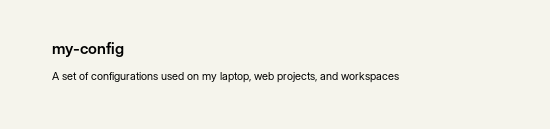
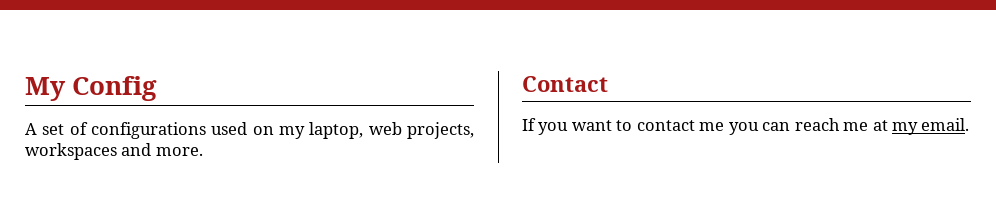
- my-config
+ My Config
- A set of configurations used on my laptop, web projects, and workspaces
+ A set of configurations used on my laptop, web projects, workspaces and more.
+ Contact
+ If you want to contact me you can reach me at my email.

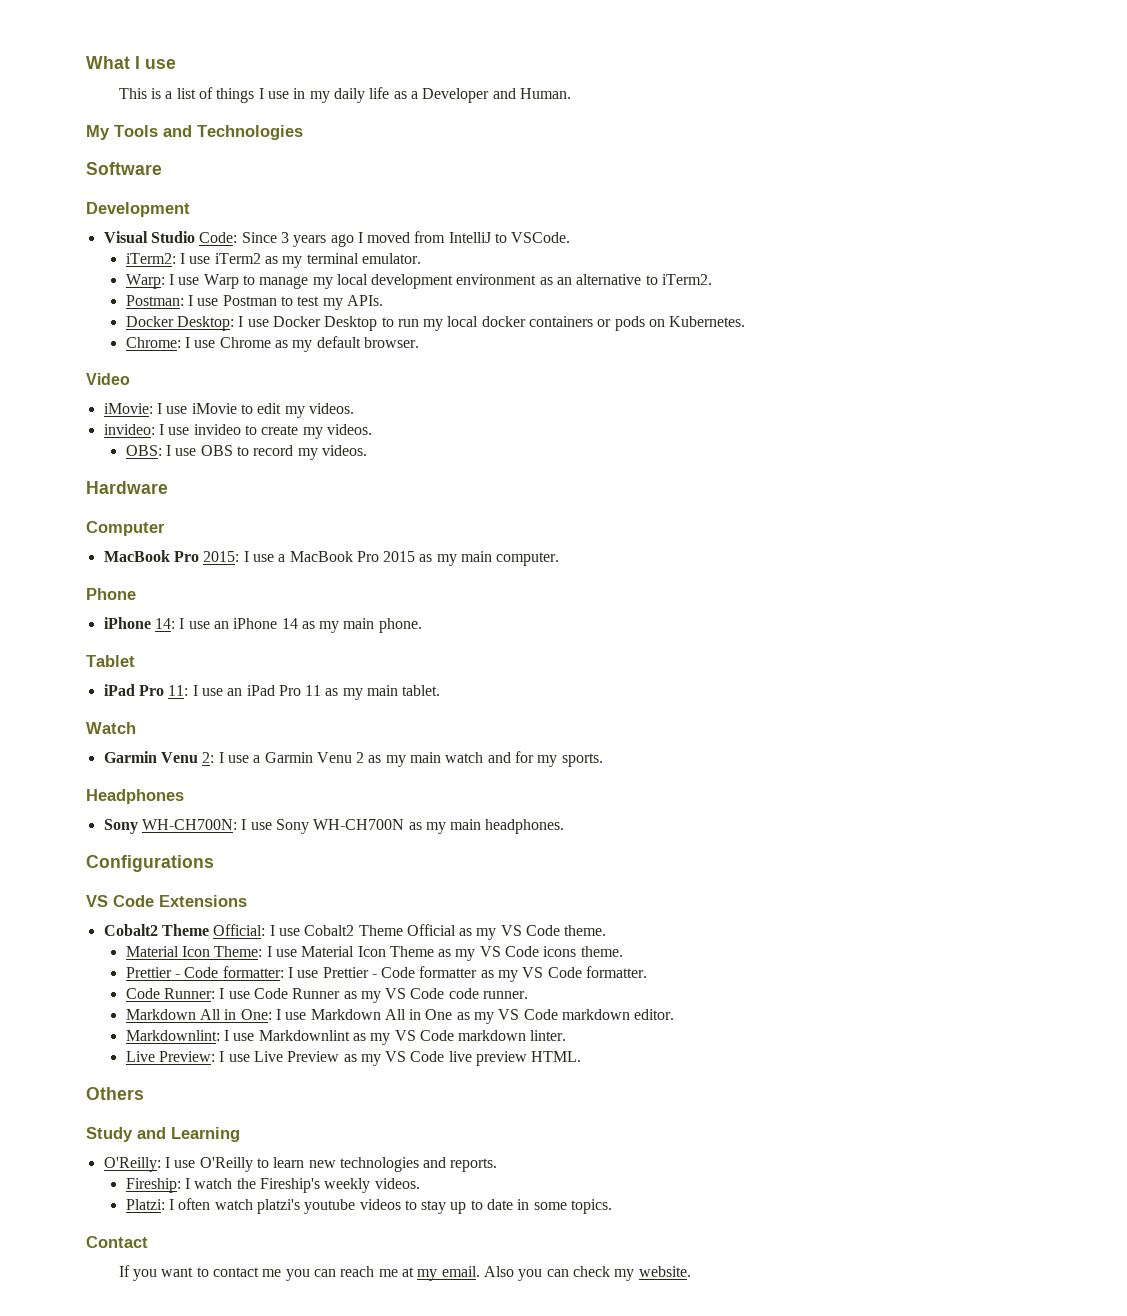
- My Config
- A set of configurations used on my laptop, web projects, workspaces and more.
+ What I use
+ This is a list of things I use in my daily life as a Developer and Human.
+ My Tools and Technologies
+ Software
+ Development
+ Visual Studio Code: Since 3 years ago I moved from IntelliJ to VSCode.
+ iTerm2: I use iTerm2 as my terminal emulator.
+ Warp: I use Warp to manage my local development environment as an alternative to iTerm2.
+ Postman: I use Postman to test my APIs.
+ Docker Desktop: I use Docker Desktop to run my local docker containers or pods on Kubernetes.
+ Chrome: I use Chrome as my default browser.
+ Video
+ iMovie: I use iMovie to edit my videos.
+ invideo: I use invideo to create my videos.
+ OBS: I use OBS to record my videos.
+ Hardware
+ Computer
+ MacBook Pro 2015: I use a MacBook Pro 2015 as my main computer.
+ Phone
+ iPhone 14: I use an iPhone 14 as my main phone.
+ Tablet
+ iPad Pro 11: I use an iPad Pro 11 as my main tablet.
+ Watch
+ Garmin Venu 2: I use a Garmin Venu 2 as my main watch and for my sports.
+ Headphones
+ Sony WH-CH700N: I use Sony WH-CH700N as my main headphones.
+ Configurations
+ VS Code Extensions
+ Cobalt2 Theme Official: I use Cobalt2 Theme Official as my VS Code theme.
+ Material Icon Theme: I use Material Icon Theme as my VS Code icons theme.
+ Prettier - Code formatter: I use Prettier - Code formatter as my VS Code formatter.
+ Code Runner: I use Code Runner as my VS Code code runner.
+ Markdown All in One: I use Markdown All in One as my VS Code markdown editor.
+ Markdownlint: I use Markdownlint as my VS Code markdown linter.
+ Live Preview: I use Live Preview as my VS Code live preview HTML.
+ Others
+ Study and Learning
+ O'Reilly: I use O'Reilly to learn new technologies and reports.
+ Fireship: I watch the Fireship's weekly videos.
+ Platzi: I often watch platzi's youtube videos to stay up to date in some topics.
+ Also you can check my website.

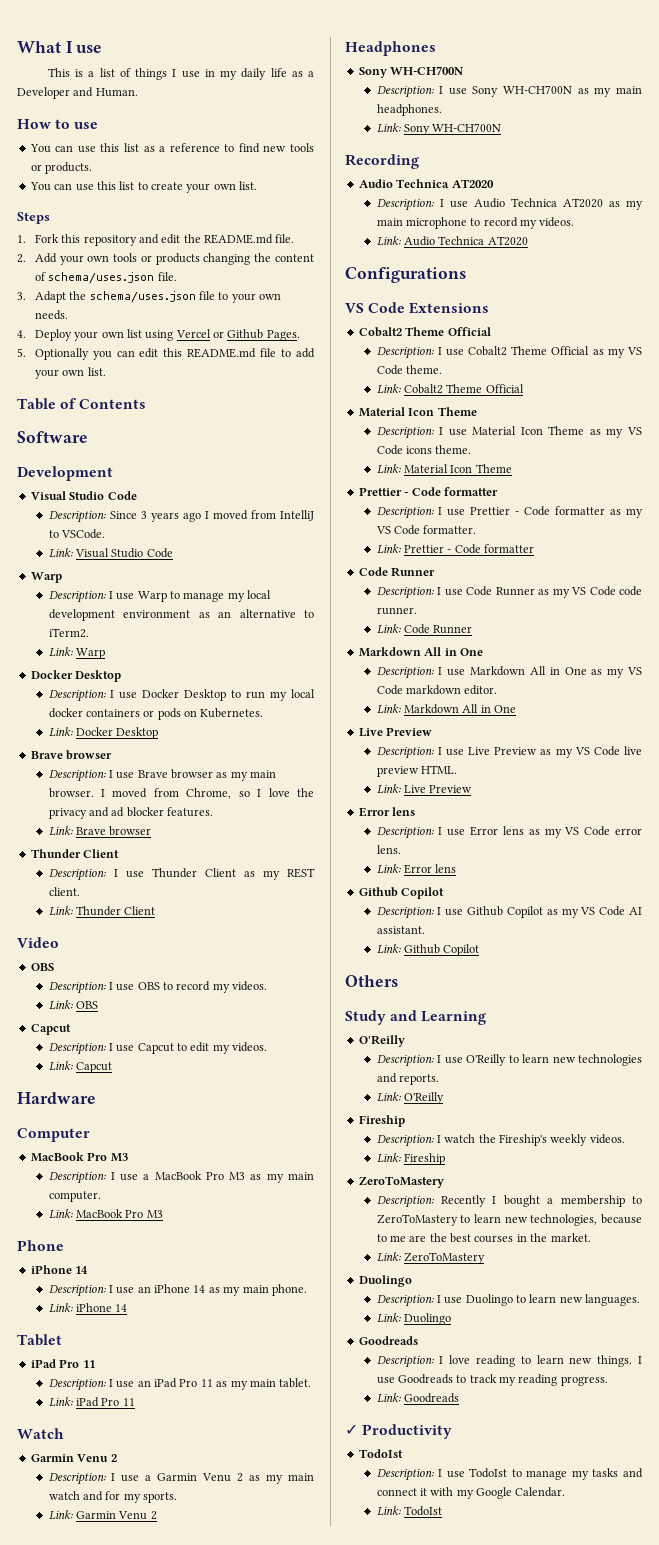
- My Tools and Technologies
+ How to use
+ You can use this list as a reference to find new tools or products.
+ You can use this list to create your own list.
+ Steps
+ 1. Fork this repository and edit the README.md file.
+ 2. Add your own tools or products changing the content of schema/uses.json file.
+ 3. Adapt the schema/uses.json file to your own needs.
+ 4. Deploy your own list using Vercel or Github Pages.
+ 5. Optionally you can edit this README.md file to add your own list.
+ Table of Contents
  Development
- Visual Studio Code: Since 3 years ago I moved from IntelliJ to VSCode.
+ Visual Studio Code
+ Description: Since 3 years ago I moved from IntelliJ to VSCode.
- iTerm2: I use iTerm2 as my terminal emulator.
- Warp: I use Warp to manage my local development environment as an alternative to iTerm2.
+ Link: Visual Studio Code
+ Warp
+ Description: I use Warp to manage my local development environment as an alternative to iTerm2.
- Postman: I use Postman to test my APIs.
- Docker Desktop: I use Docker Desktop to run my local docker containers or pods on Kubernetes.
+ Link: Warp
+ Docker Desktop
+ Description: I use Docker Desktop to run my local docker containers or pods on Kubernetes.
- Chrome: I use Chrome as my default browser.
+ Link: Docker Desktop
+ Brave browser
+ Description: I use Brave browser as my main browser. I moved from Chrome, so I love the privacy and ad blocker features.
+ Link: Brave browser
+ Thunder Client
+ Description: I use Thunder Client as my REST client.
+ Link: Thunder Client
  Video
- iMovie: I use iMovie to edit my videos.
- invideo: I use invideo to create my videos.
- OBS: I use OBS to record my videos.
+ OBS
+ Description: I use OBS to record my videos.
+ Link: OBS
+ Capcut
+ Description: I use Capcut to edit my videos.
+ Link: Capcut
  Computer
- MacBook Pro 2015: I use a MacBook Pro 2015 as my main computer.
+ MacBook Pro M3
+ Description: I use a MacBook Pro M3 as my main computer.
+ Link: MacBook Pro M3
  Phone
- iPhone 14: I use an iPhone 14 as my main phone.
+ iPhone 14
+ Description: I use an iPhone 14 as my main phone.
+ Link: iPhone 14
  Tablet
- iPad Pro 11: I use an iPad Pro 11 as my main tablet.
+ iPad Pro 11
+ Description: I use an iPad Pro 11 as my main tablet.
+ Link: iPad Pro 11
  Watch
- Garmin Venu 2: I use a Garmin Venu 2 as my main watch and for my sports.
+ Garmin Venu 2
+ Description: I use a Garmin Venu 2 as my main watch and for my sports.
+ Link: Garmin Venu 2
  Headphones
- Sony WH-CH700N: I use Sony WH-CH700N as my main headphones.
+ Sony WH-CH700N
+ Description: I use Sony WH-CH700N as my main headphones.
+ Link: Sony WH-CH700N
+ Recording
+ Audio Technica AT2020
+ Description: I use Audio Technica AT2020 as my main microphone to record my videos.
+ Link: Audio Technica AT2020
  VS Code Extensions
- Cobalt2 Theme Official: I use Cobalt2 Theme Official as my VS Code theme.
+ Cobalt2 Theme Official
+ Description: I use Cobalt2 Theme Official as my VS Code theme.
- Material Icon Theme: I use Material Icon Theme as my VS Code icons theme.
+ Link: Cobalt2 Theme Official
+ Material Icon Theme
+ Description: I use Material Icon Theme as my VS Code icons theme.
- Prettier - Code formatter: I use Prettier - Code formatter as my VS Code formatter.
+ Link: Material Icon Theme
+ Prettier - Code formatter
+ Description: I use Prettier - Code formatter as my VS Code formatter.
- Code Runner: I use Code Runner as my VS Code code runner.
+ Link: Prettier - Code formatter
+ Code Runner
+ Description: I use Code Runner as my VS Code code runner.
- Markdown All in One: I use Markdown All in One as my VS Code markdown editor.
+ Link: Code Runner
+ Markdown All in One
+ Description: I use Markdown All in One as my VS Code markdown editor.
- Markdownlint: I use Markdownlint as my VS Code markdown linter.
- Live Preview: I use Live Preview as my VS Code live preview HTML.
+ Link: Markdown All in One
+ Live Preview
+ Description: I use Live Preview as my VS Code live preview HTML.
+ Link: Live Preview
+ Error lens
+ Description: I use Error lens as my VS Code error lens.
+ Link: Error lens
+ Github Copilot
+ Description: I use Github Copilot as my VS Code AI assistant.
+ Link: Github Copilot
  Study and Learning
- O'Reilly: I use O'Reilly to learn new technologies and reports.
+ O'Reilly
+ Description: I use O'Reilly to learn new technologies and reports.
- Fireship: I watch the Fireship's weekly videos.
+ Link: O'Reilly
+ Fireship
+ Description: I watch the Fireship's weekly videos.
- Platzi: I often watch platzi's youtube videos to stay up to date in some topics.
- Contact
- If you want to contact me you can reach me at my email. Also you can check my website.
+ Link: Fireship
+ ZeroToMastery
+ Description: Recently I bought a membership to ZeroToMastery to learn new technologies, because to me are the best courses in the market.
+ Link: ZeroToMastery
+ Duolingo
+ Description: I use Duolingo to learn new languages.
+ Link: Duolingo
+ Goodreads
+ Description: I love reading to learn new things. I use Goodreads to track my reading progress.
+ Link: Goodreads
+ ✓ Productivity
+ TodoIst
+ Description: I use TodoIst to manage my tasks and connect it with my Google Calendar.
+ Link: TodoIst

